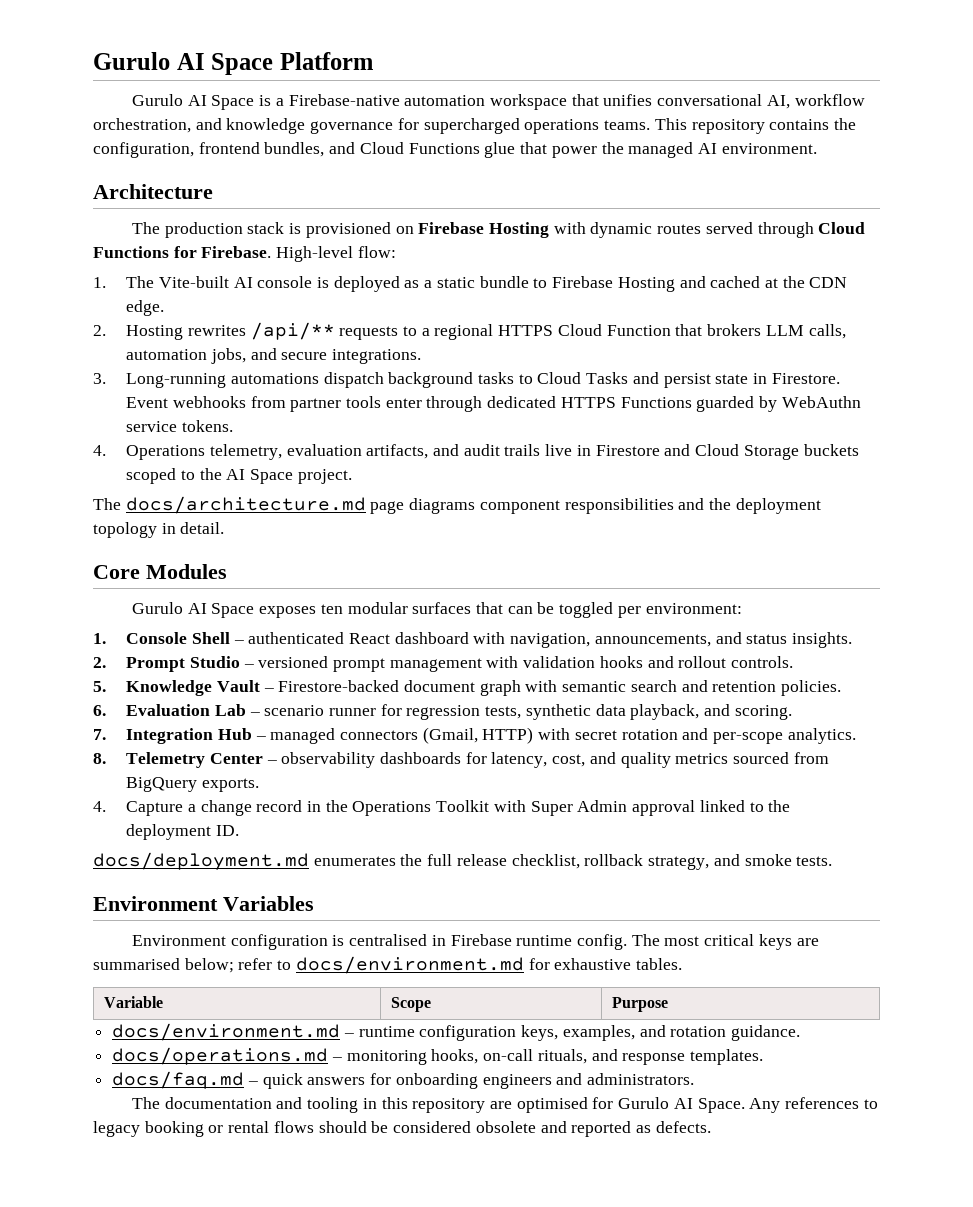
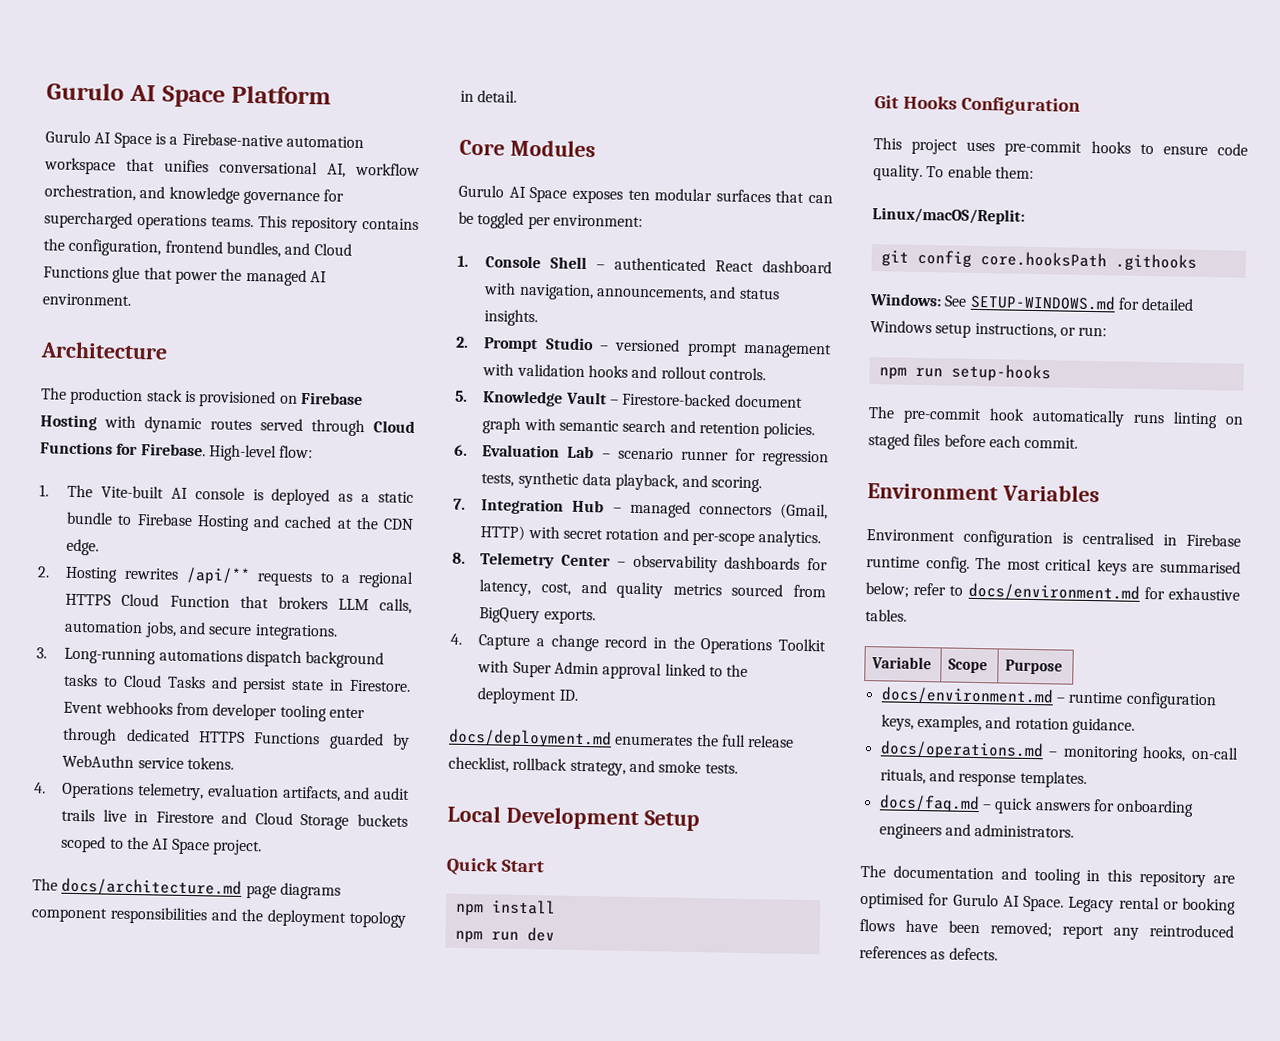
- Event webhooks from partner tools enter through dedicated HTTPS Functions guarded by WebAuthn service tokens.
+ Event webhooks from developer tooling enter through dedicated HTTPS Functions guarded by WebAuthn service tokens.
+ Local Development Setup
+ Quick Start
+ npm install
+ npm run dev
+ Git Hooks Configuration
+ This project uses pre-commit hooks to ensure code quality. To enable them:
+ Linux/macOS/Replit:
+ git config core.hooksPath .githooks
+ Windows: See SETUP-WINDOWS.md for detailed Windows setup instructions, or run:
+ npm run setup-hooks
+ The pre-commit hook automatically runs linting on staged files before each commit.
- Any references to legacy booking or rental flows should be considered obsolete and reported as defects.
+ Legacy rental or booking flows have been removed; report any reintroduced references as defects.

